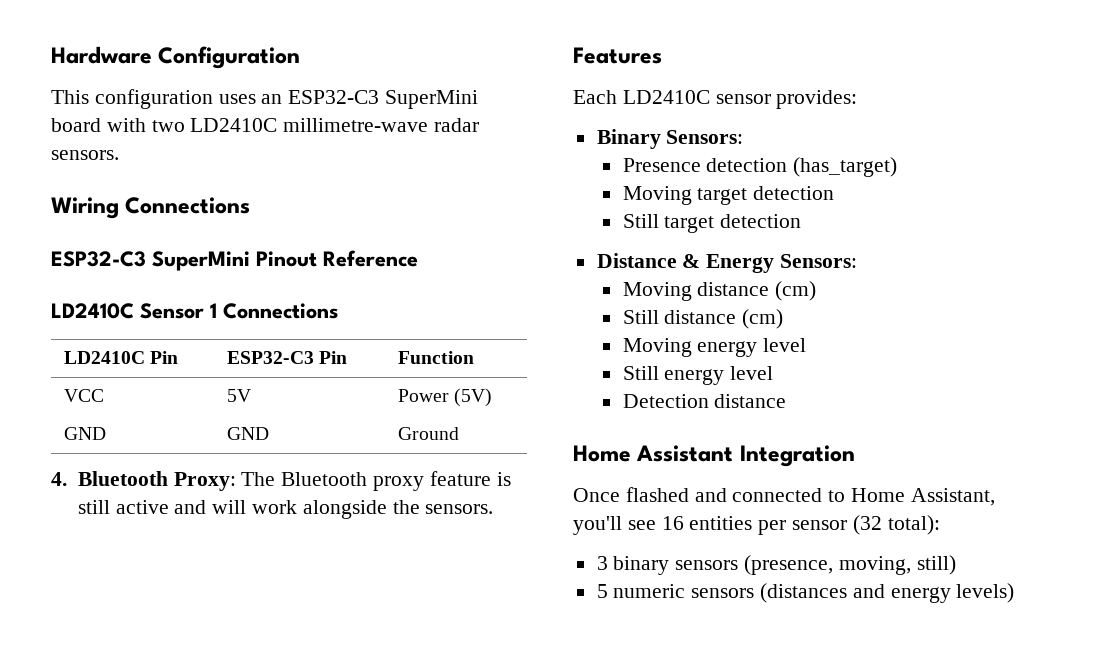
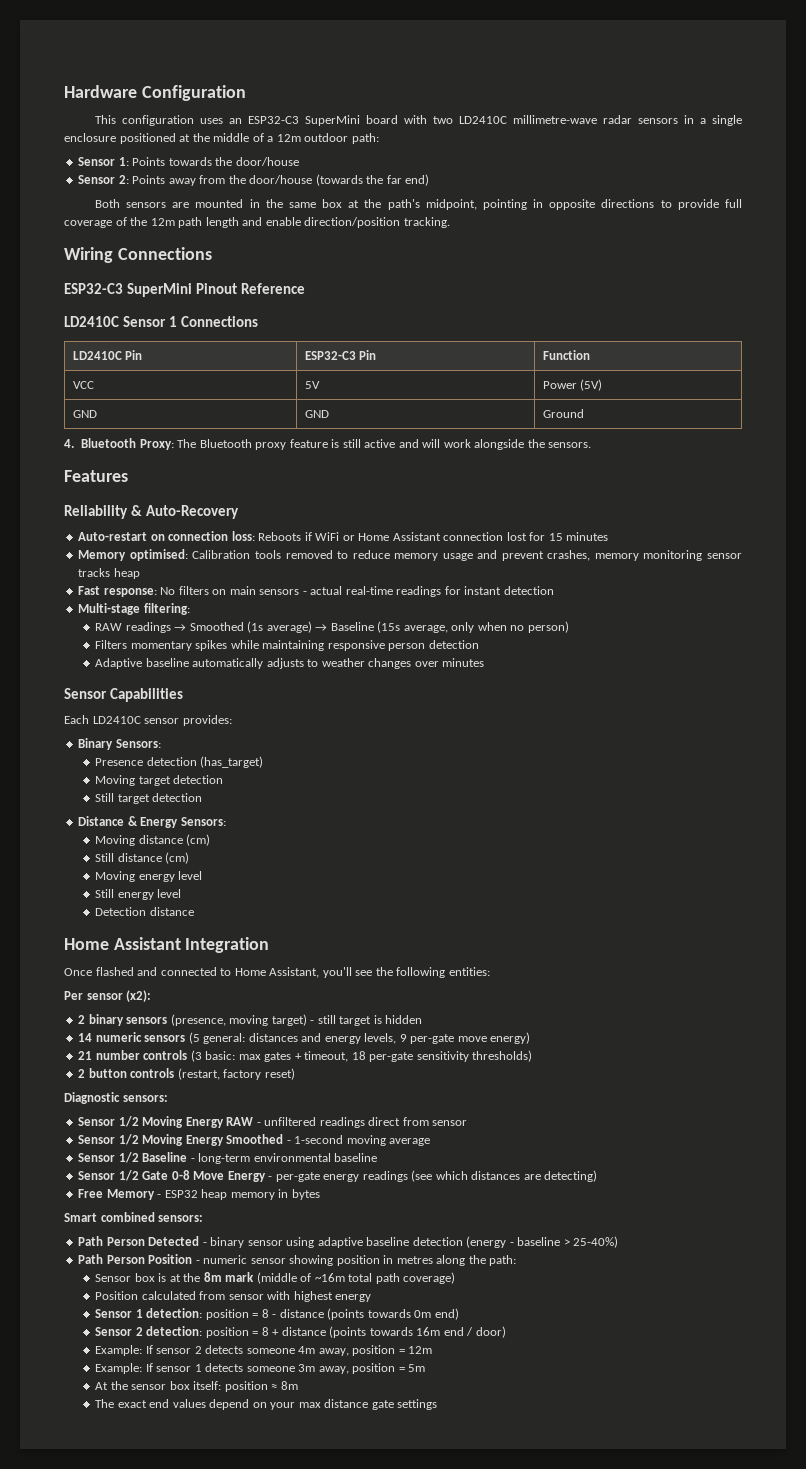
- This configuration uses an ESP32-C3 SuperMini board with two LD2410C millimetre-wave radar sensors.
+ This configuration uses an ESP32-C3 SuperMini board with two LD2410C millimetre-wave radar sensors in a single enclosure positioned at the middle of a 12m outdoor path:
+ Sensor 1: Points towards the door/house
+ Sensor 2: Points away from the door/house (towards the far end)
+ Both sensors are mounted in the same box at the path's midpoint, pointing in opposite directions to provide full coverage of the 12m path length and enable direction/position tracking.
+ Reliability & Auto-Recovery
+ Auto-restart on connection loss: Reboots if WiFi or Home Assistant connection lost for 15 minutes
+ Memory optimised: Calibration tools removed to reduce memory usage and prevent crashes, memory monitoring sensor tracks heap
+ Fast response: No filters on main sensors - actual real-time readings for instant detection
+ Multi-stage filtering:
+ RAW readings → Smoothed (1s average) → Baseline (15s average, only when no person)
+ Filters momentary spikes while maintaining responsive person detection
+ Adaptive baseline automatically adjusts to weather changes over minutes
+ Sensor Capabilities
- Once flashed and connected to Home Assistant, you'll see 16 entities per sensor (32 total):
- 3 binary sensors (presence, moving, still)
- 5 numeric sensors (distances and energy levels)
+ Once flashed and connected to Home Assistant, you'll see the following entities:
+ Per sensor (x2):
+ 2 binary sensors (presence, moving target) - still target is hidden
+ 14 numeric sensors (5 general: distances and energy levels, 9 per-gate move energy)
+ 21 number controls (3 basic: max gates + timeout, 18 per-gate sensitivity thresholds)
+ 2 button controls (restart, factory reset)
+ Diagnostic sensors:
+ Sensor 1/2 Moving Energy RAW - unfiltered readings direct from sensor
+ Sensor 1/2 Moving Energy Smoothed - 1-second moving average
+ Sensor 1/2 Baseline - long-term environmental baseline
+ Sensor 1/2 Gate 0-8 Move Energy - per-gate energy readings (see which distances are detecting)
+ Free Memory - ESP32 heap memory in bytes
+ Smart combined sensors:
+ Path Person Detected - binary sensor using adaptive baseline detection (energy - baseline > 25-40%)
+ Path Person Position - numeric sensor showing position in metres along the path:
+ Sensor box is at the 8m mark (middle of ~16m total path coverage)
+ Position calculated from sensor with highest energy
+ Sensor 1 detection: position = 8 - distance (points towards 0m end)
+ Sensor 2 detection: position = 8 + distance (points towards 16m end / door)
+ Example: If sensor 2 detects someone 4m away, position = 12m
+ Example: If sensor 1 detects someone 3m away, position = 5m
+ At the sensor box itself: position ≈ 8m
+ The exact end values depend on your max distance gate settings

